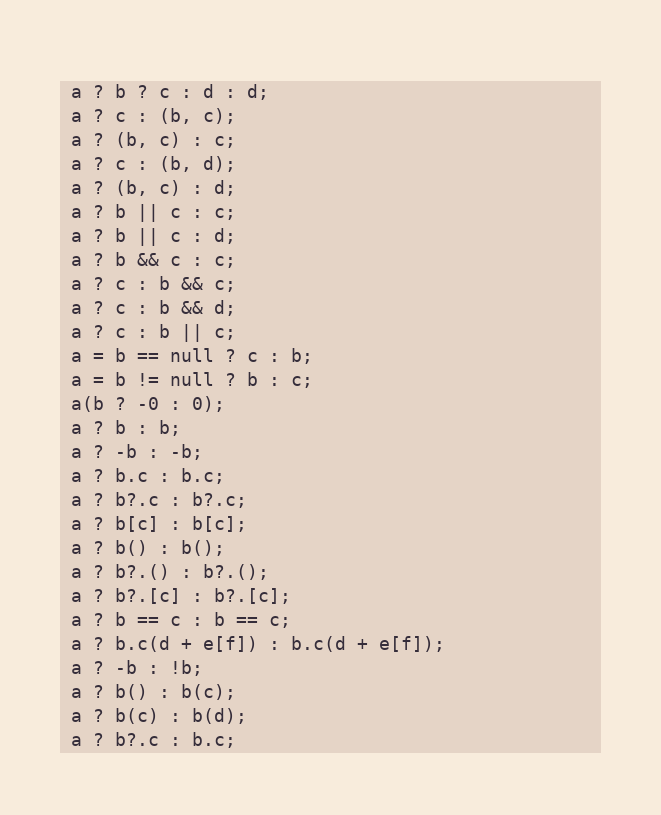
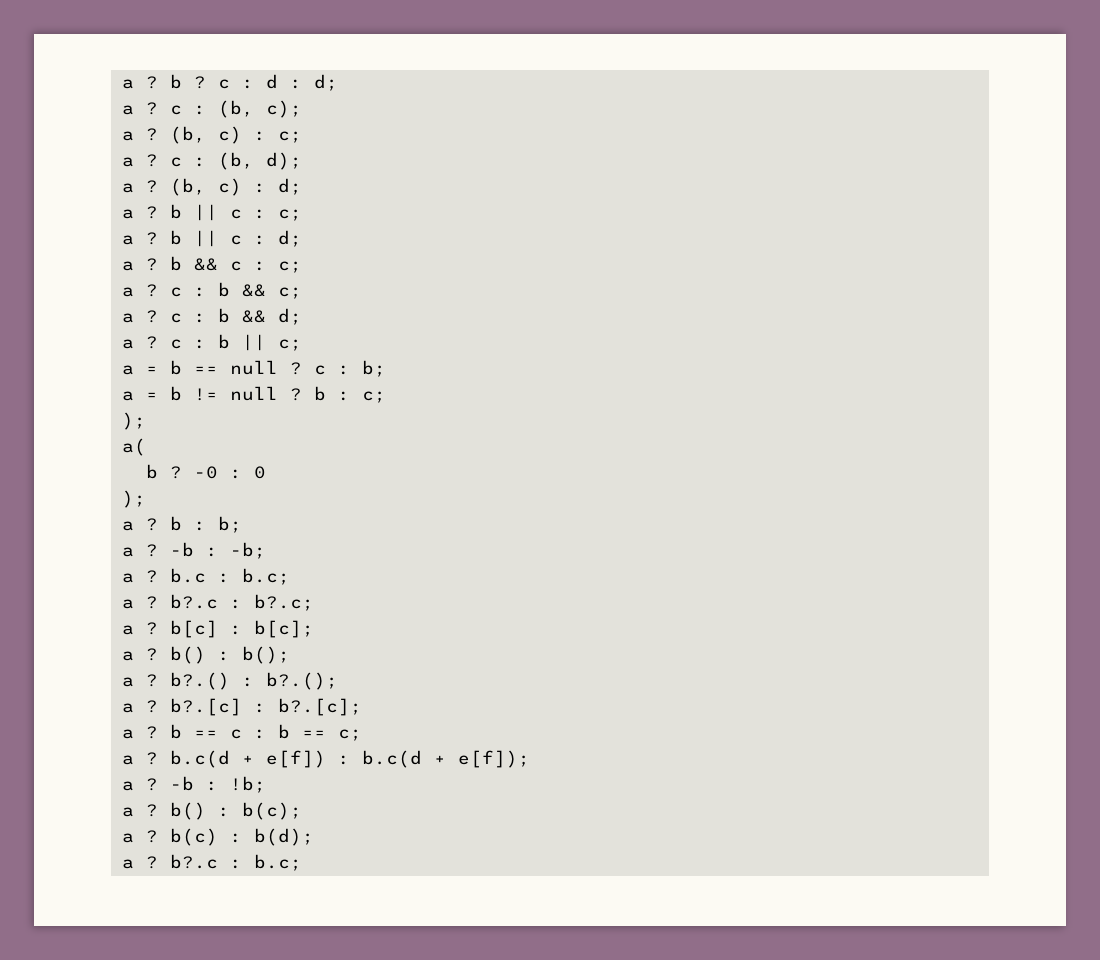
  a = b != null ? b : c;
- a(b ?
+ );
+ a(
+ b ?
- -0 : 0);
+ -0 : 0
+ );

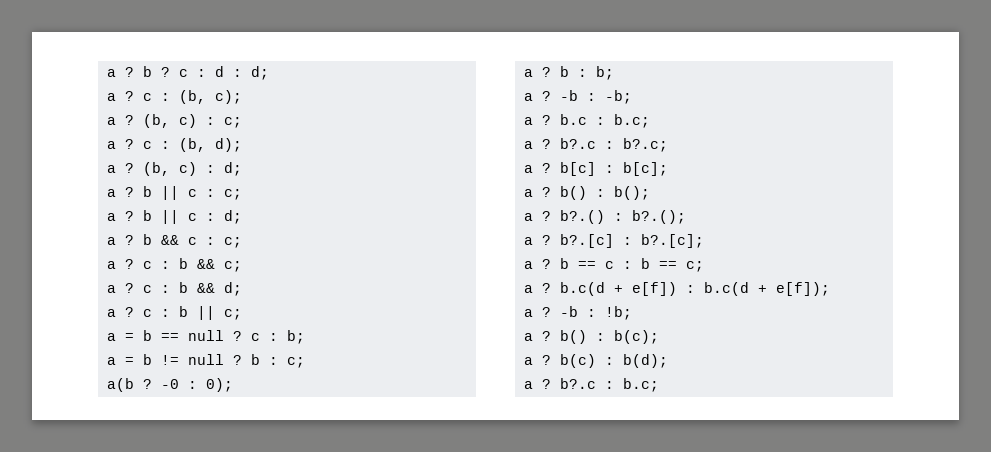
  a = b != null ? b : c;
- );
- a(
- b ?
+ a(b ?
- -0 : 0
- );
+ -0 : 0);

